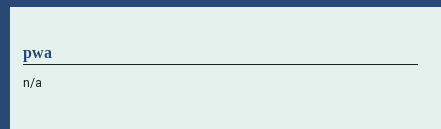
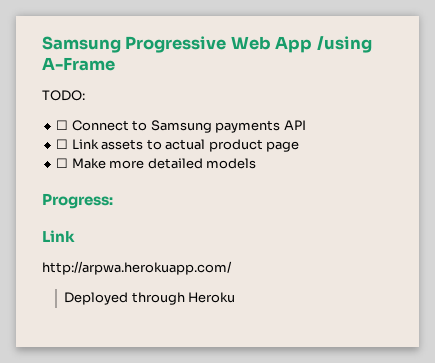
- pwa
- n/a
+ Samsung Progressive Web App /using A-Frame
+ TODO:
+ ☐ Connect to Samsung payments API
+ ☐ Link assets to actual product page
+ ☐ Make more detailed models
+ Progress:
+ Link
+ http://arpwa.herokuapp.com/
+ Deployed through Heroku

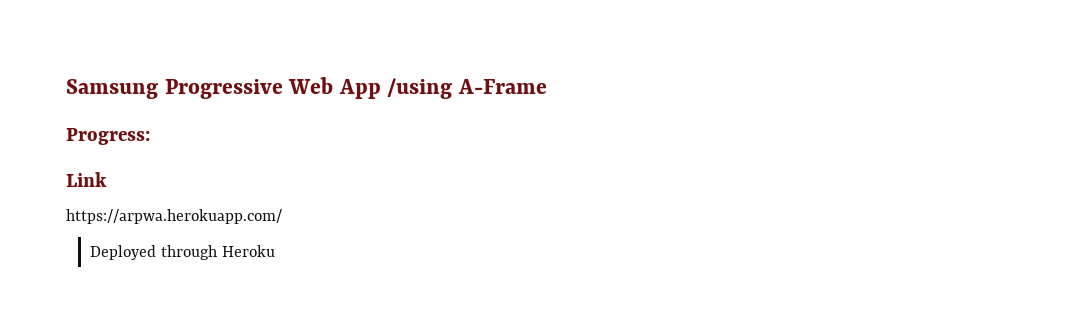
- TODO:
- ☐ Connect to Samsung payments API
- ☐ Link assets to actual product page
- ☐ Make more detailed models
- http://arpwa.herokuapp.com/
+ https://arpwa.herokuapp.com/

